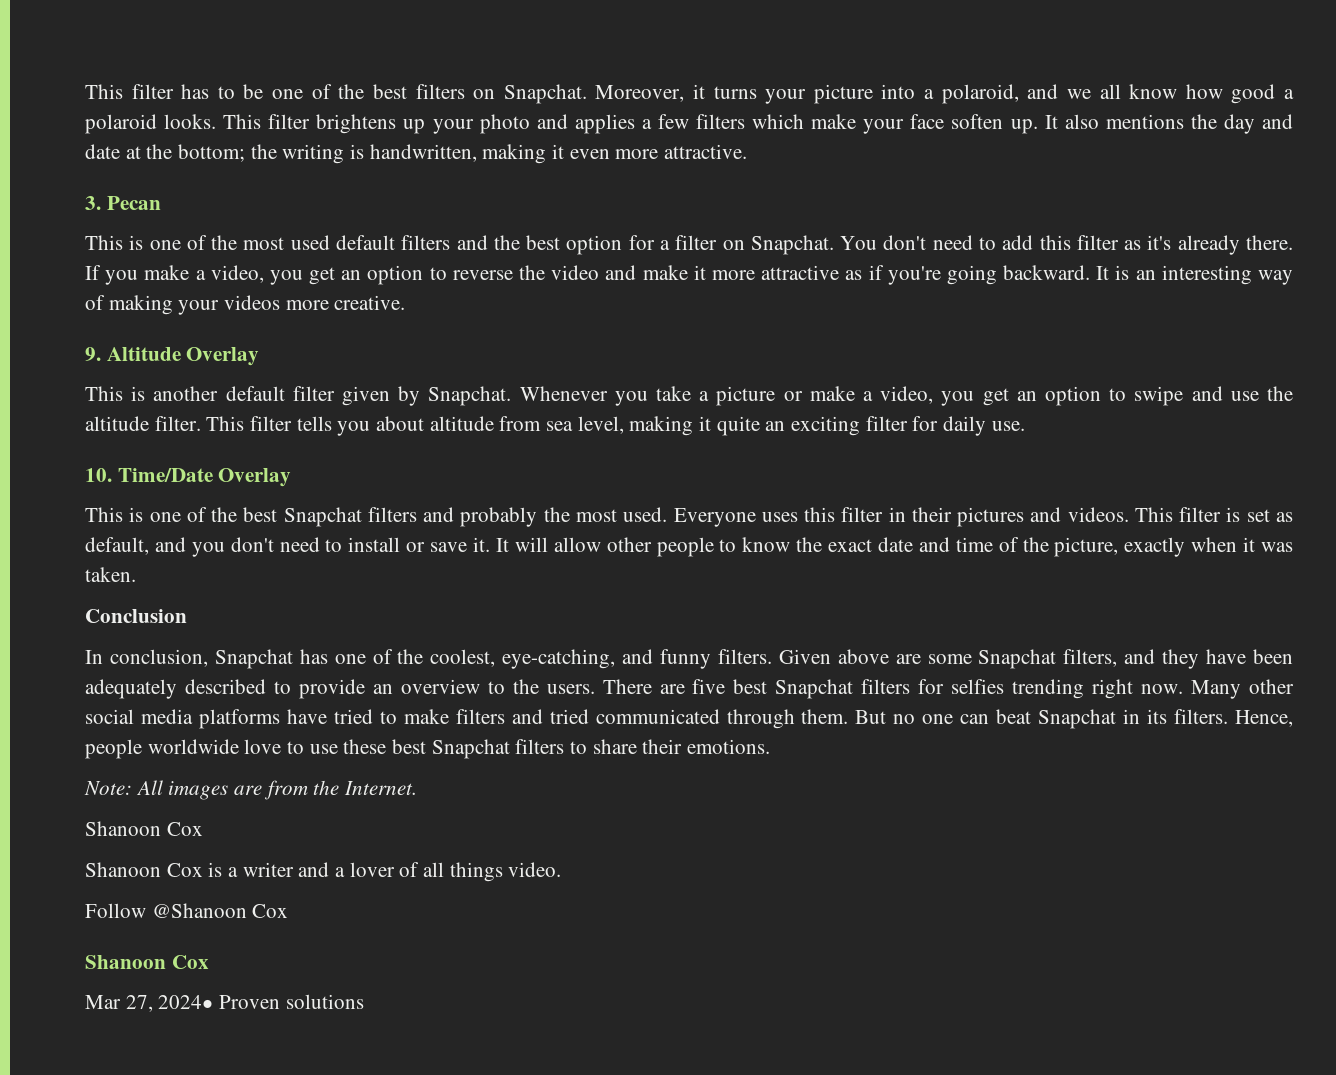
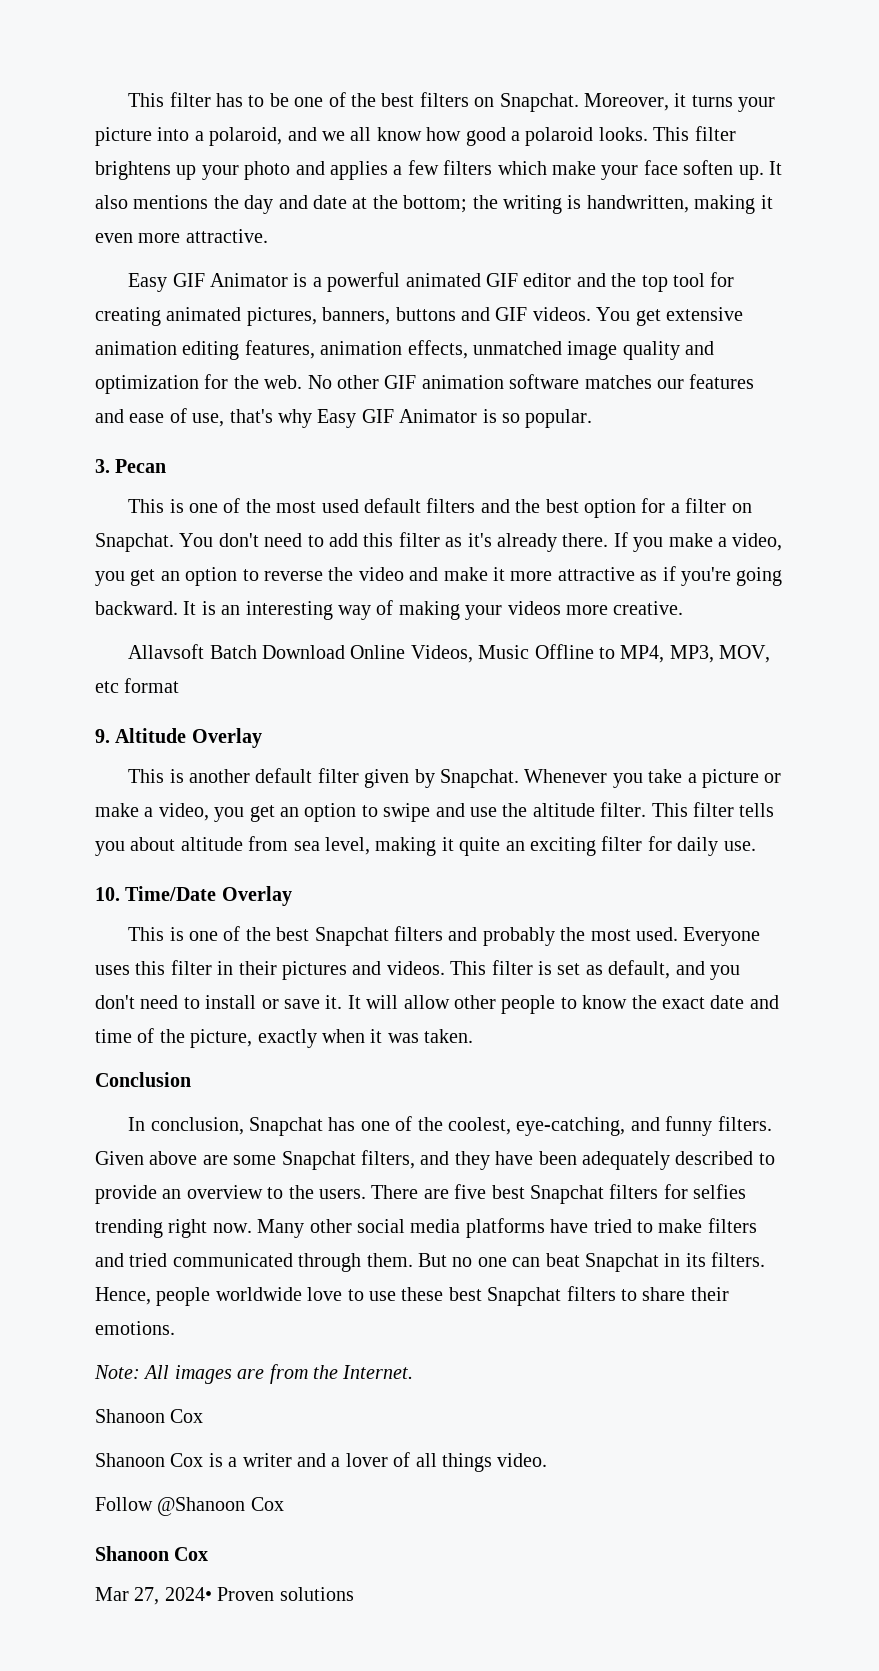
+ Easy GIF Animator is a powerful animated GIF editor and the top tool for creating animated pictures, banners, buttons and GIF videos. You get extensive animation editing features, animation effects, unmatched image quality and optimization for the web. No other GIF animation software matches our features and ease of use, that's why Easy GIF Animator is so popular.
+ Allavsoft Batch Download Online Videos, Music Offline to MP4, MP3, MOV, etc format

